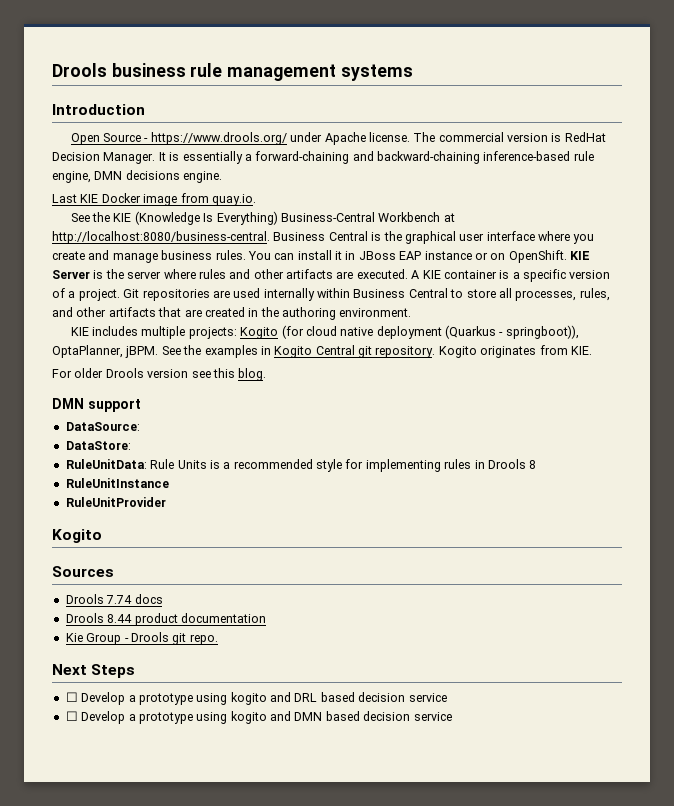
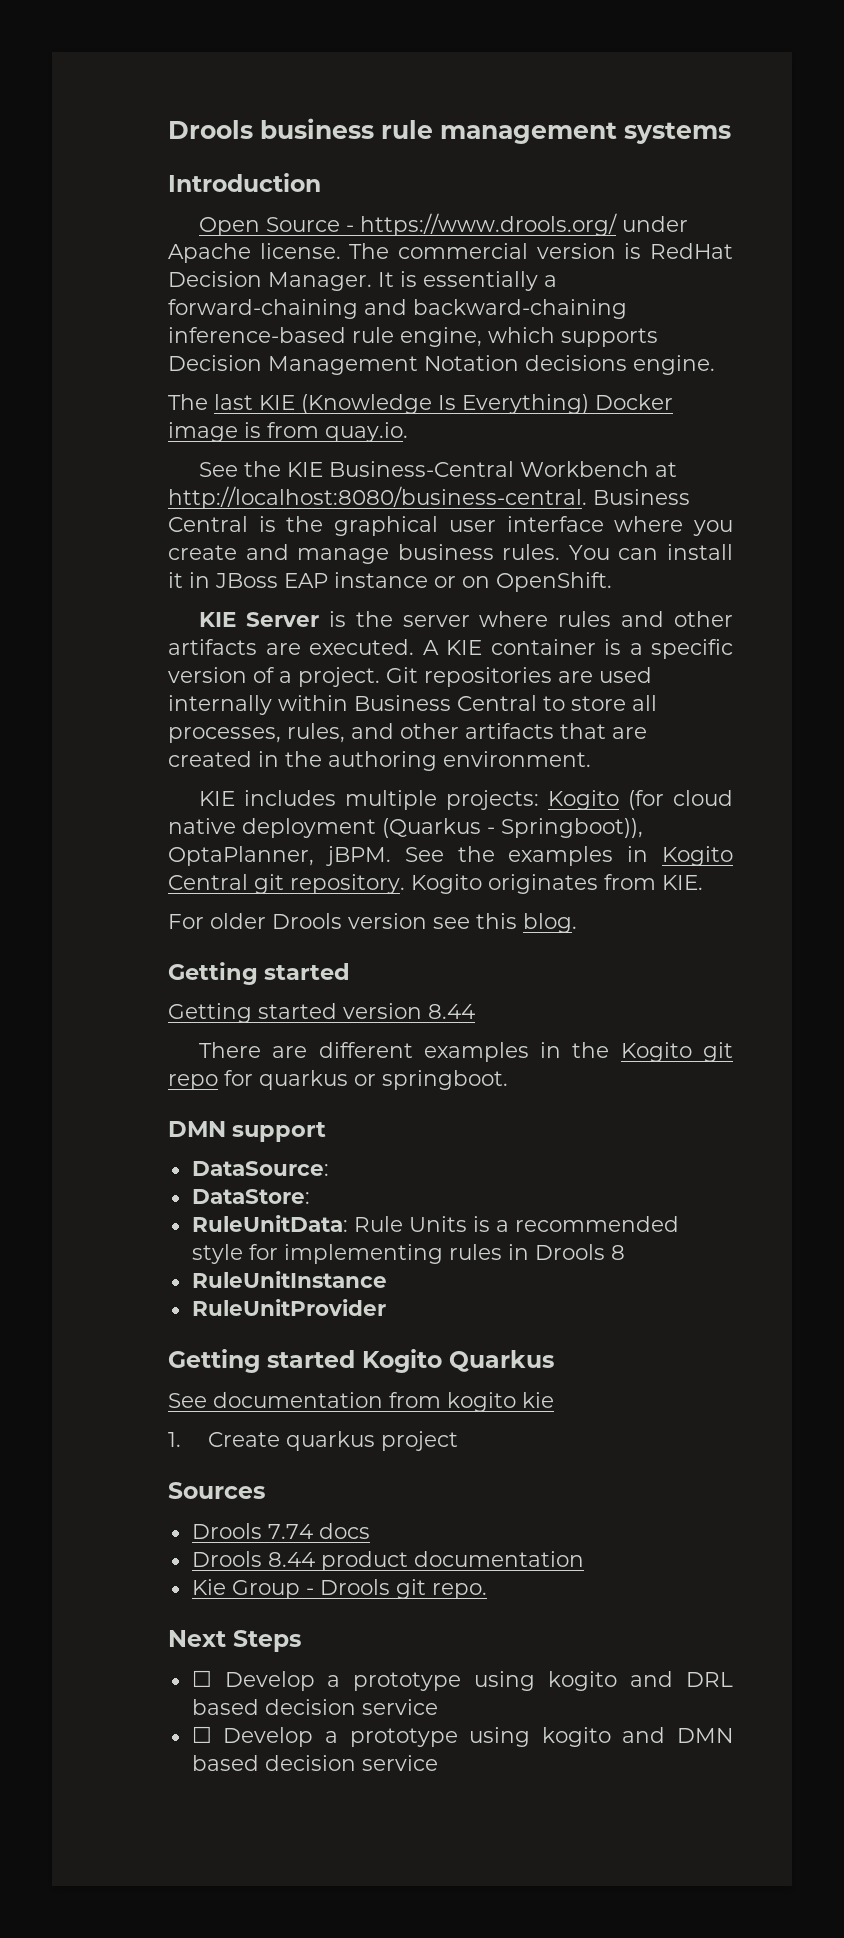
- It is essentially a forward-chaining and backward-chaining inference-based rule engine, DMN decisions engine.
- Last KIE Docker image from quay.io.
+ It is essentially a forward-chaining and backward-chaining inference-based rule engine, which supports Decision Management Notation decisions engine.
+ The last KIE (Knowledge Is Everything) Docker image is from quay.io.
- See the KIE (Knowledge Is Everything) Business-Central Workbench at http://localhost:8080/business-central.
+ See the KIE Business-Central Workbench at http://localhost:8080/business-central.
- You can install it in JBoss EAP instance or on OpenShift. KIE Server is the server where rules and other artifacts are executed.
+ You can install it in JBoss EAP instance or on OpenShift.
+ KIE Server is the server where rules and other artifacts are executed.
- KIE includes multiple projects: Kogito (for cloud native deployment (Quarkus - springboot)), OptaPlanner, jBPM.
+ KIE includes multiple projects: Kogito (for cloud native deployment (Quarkus - Springboot)), OptaPlanner, jBPM.
  For older Drools version see this blog.
+ Getting started
+ Getting started version 8.44
+ There are different examples in the Kogito git repo for quarkus or springboot.
  RuleUnitProvider
- Kogito
+ Getting started Kogito Quarkus
+ See documentation from kogito kie
+ 1. Create quarkus project

